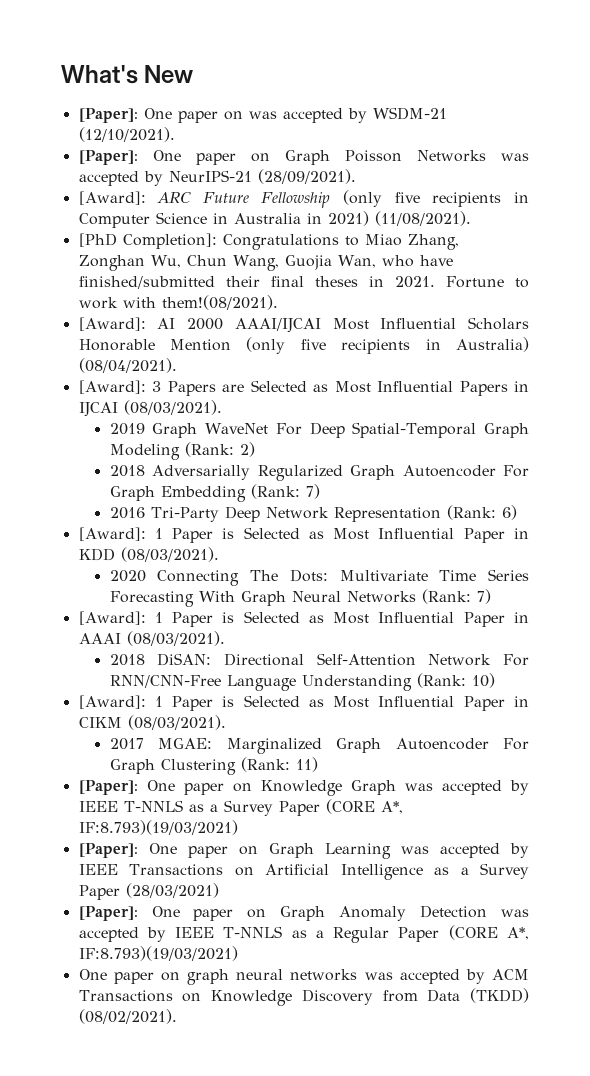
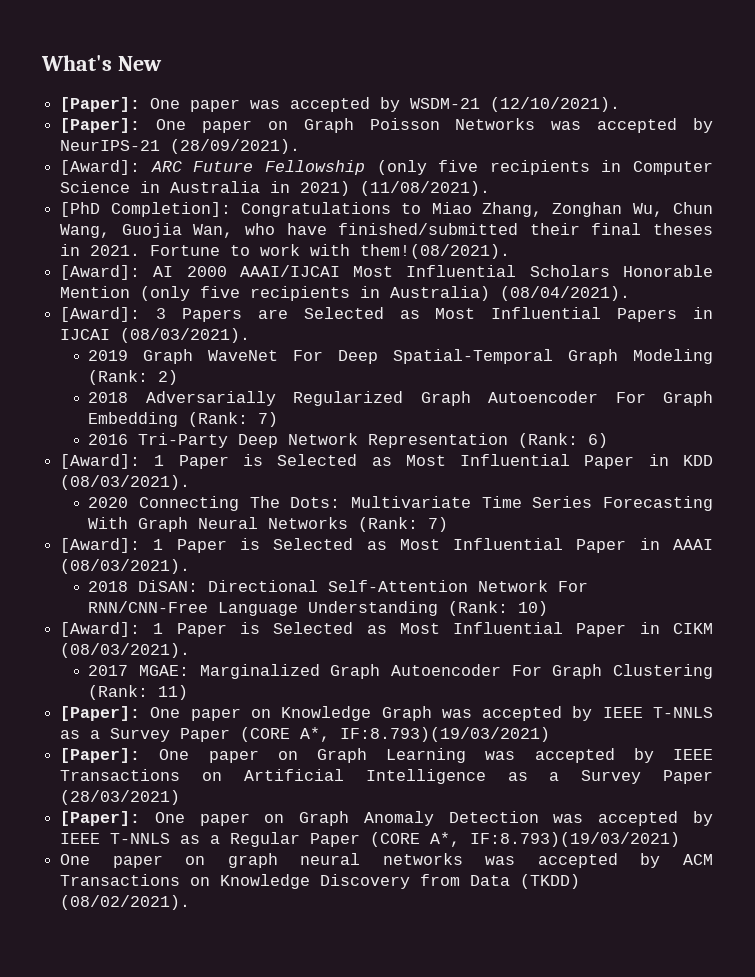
- [Paper]: One paper on was accepted by WSDM-21 (12/10/2021).
+ [Paper]: One paper was accepted by WSDM-21 (12/10/2021).

